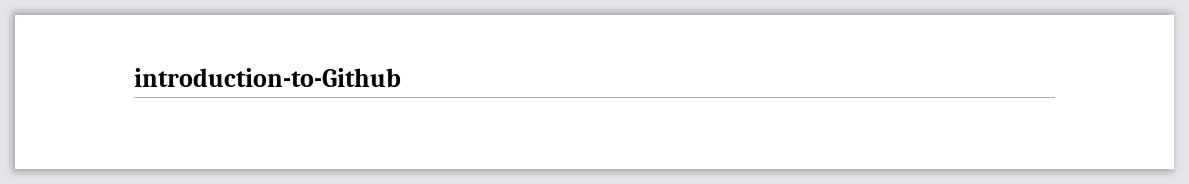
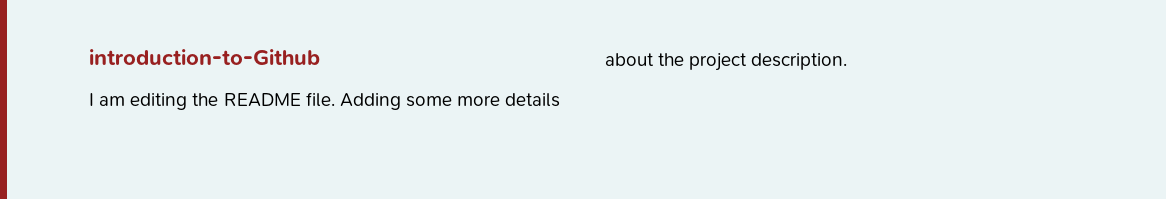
+ I am editing the README file. Adding some more details about the project description.

